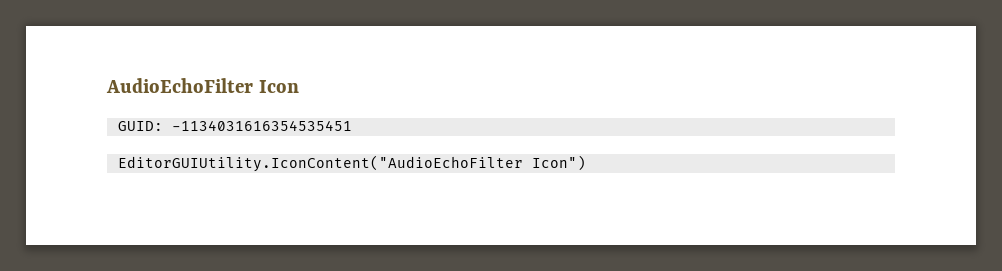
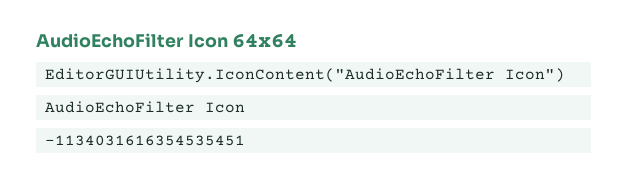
+ AudioEchoFilter Icon 64x64
+ EditorGUIUtility.IconContent("AudioEchoFilter Icon")
  AudioEchoFilter Icon
- GUID: -1134031616354535451
+ -1134031616354535451
- EditorGUIUtility.IconContent("AudioEchoFilter Icon")

